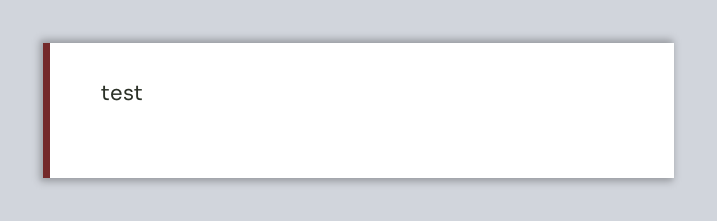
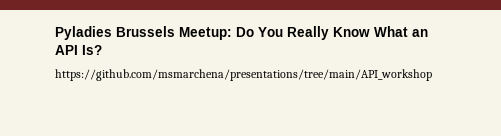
- test
+ Pyladies Brussels Meetup: Do You Really Know What an API Is?
+ https://github.com/msmarchena/presentations/tree/main/API_workshop

